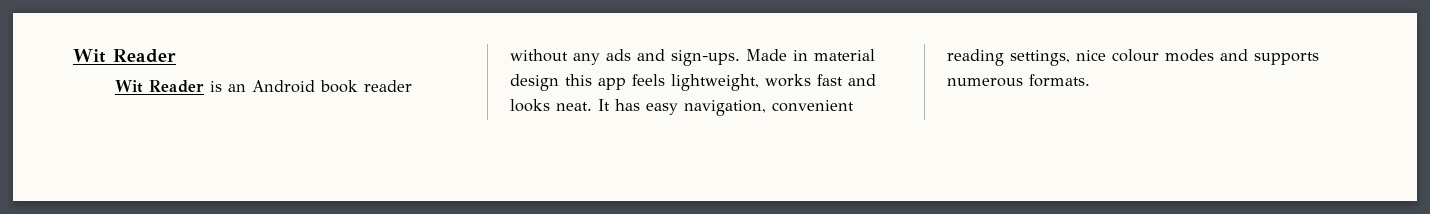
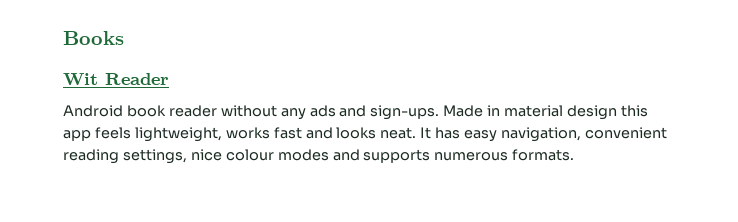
+ Books
- Wit Reader is an Android book reader without any ads and sign-ups.
+ Android book reader without any ads and sign-ups.

